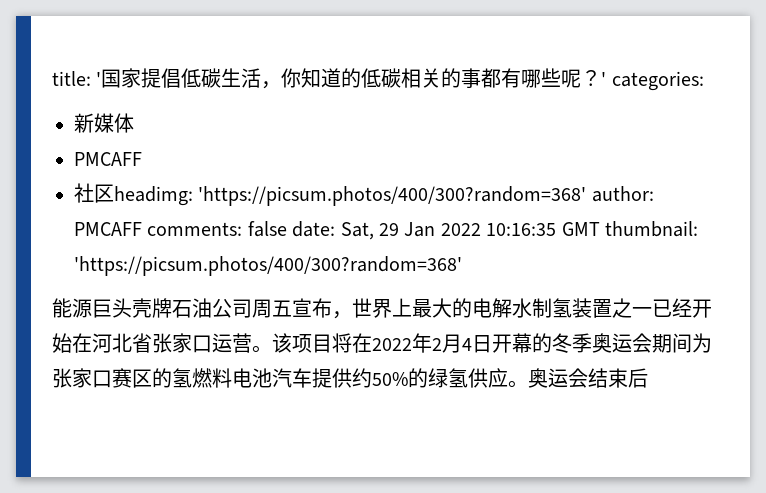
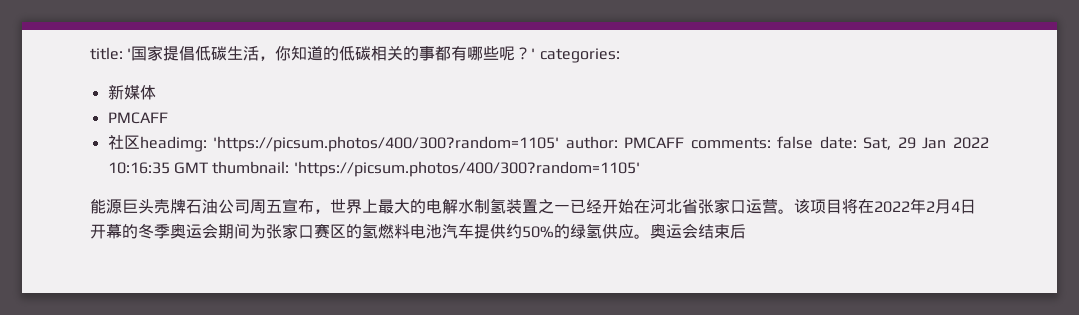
- 社区headimg: 'https://picsum.photos/400/300?random=368' author: PMCAFF comments: false date: Sat, 29 Jan 2022 10:16:35 GMT thumbnail: 'https://picsum.photos/400/300?random=368'
+ 社区headimg: 'https://picsum.photos/400/300?random=1105' author: PMCAFF comments: false date: Sat, 29 Jan 2022 10:16:35 GMT thumbnail: 'https://picsum.photos/400/300?random=1105'

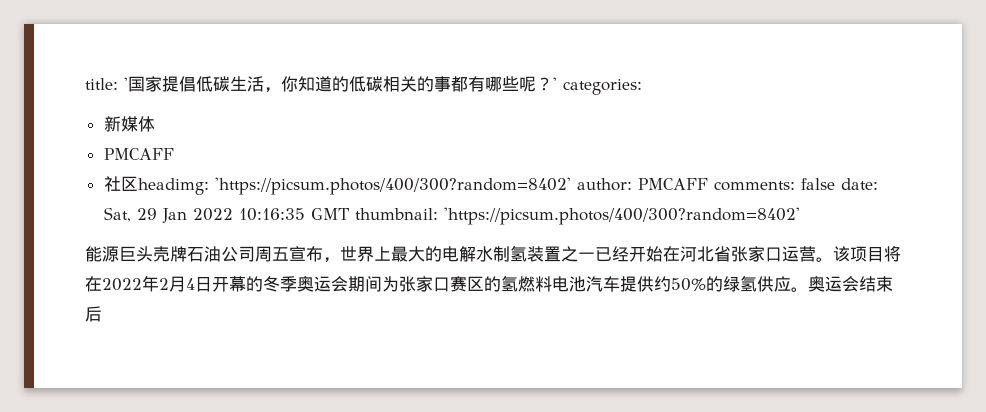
- 社区headimg: 'https://picsum.photos/400/300?random=1105' author: PMCAFF comments: false date: Sat, 29 Jan 2022 10:16:35 GMT thumbnail: 'https://picsum.photos/400/300?random=1105'
+ 社区headimg: 'https://picsum.photos/400/300?random=8402' author: PMCAFF comments: false date: Sat, 29 Jan 2022 10:16:35 GMT thumbnail: 'https://picsum.photos/400/300?random=8402'

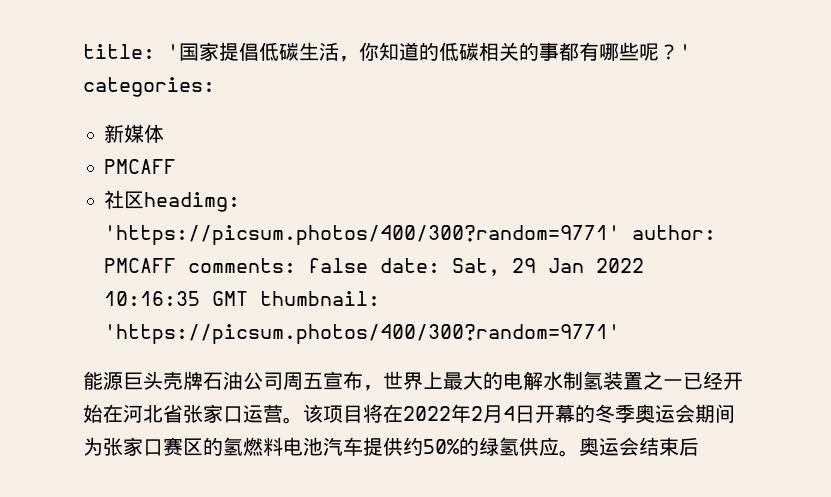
- 社区headimg: 'https://picsum.photos/400/300?random=8402' author: PMCAFF comments: false date: Sat, 29 Jan 2022 10:16:35 GMT thumbnail: 'https://picsum.photos/400/300?random=8402'
+ 社区headimg: 'https://picsum.photos/400/300?random=9771' author: PMCAFF comments: false date: Sat, 29 Jan 2022 10:16:35 GMT thumbnail: 'https://picsum.photos/400/300?random=9771'

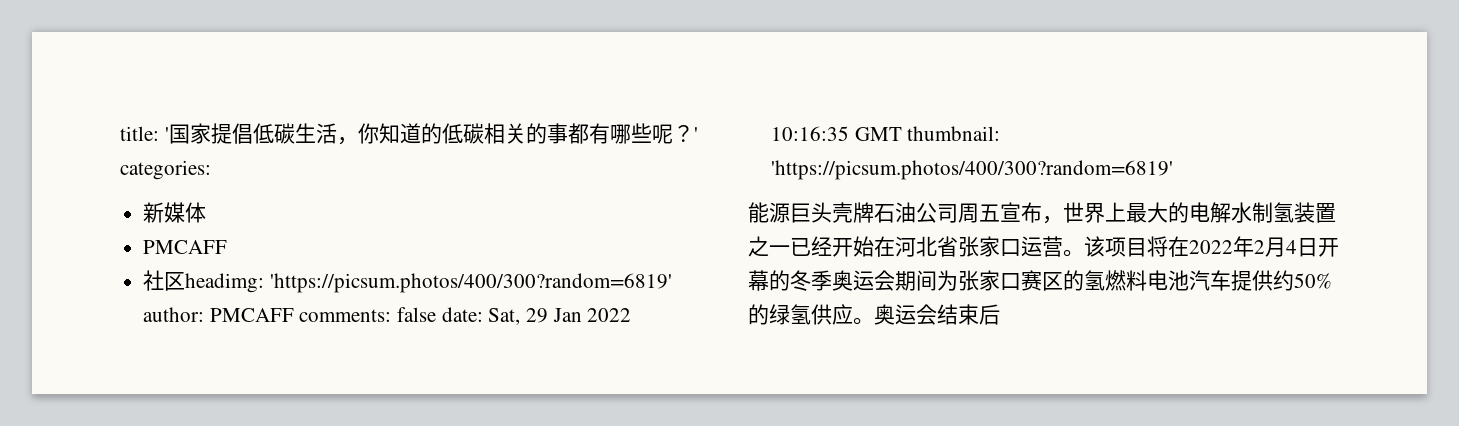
- 社区headimg: 'https://picsum.photos/400/300?random=9771' author: PMCAFF comments: false date: Sat, 29 Jan 2022 10:16:35 GMT thumbnail: 'https://picsum.photos/400/300?random=9771'
+ 社区headimg: 'https://picsum.photos/400/300?random=6819' author: PMCAFF comments: false date: Sat, 29 Jan 2022 10:16:35 GMT thumbnail: 'https://picsum.photos/400/300?random=6819'

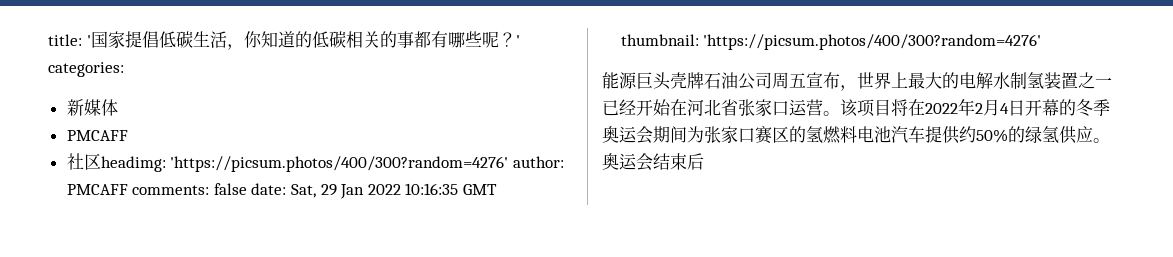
- 社区headimg: 'https://picsum.photos/400/300?random=6819' author: PMCAFF comments: false date: Sat, 29 Jan 2022 10:16:35 GMT thumbnail: 'https://picsum.photos/400/300?random=6819'
+ 社区headimg: 'https://picsum.photos/400/300?random=4276' author: PMCAFF comments: false date: Sat, 29 Jan 2022 10:16:35 GMT thumbnail: 'https://picsum.photos/400/300?random=4276'

